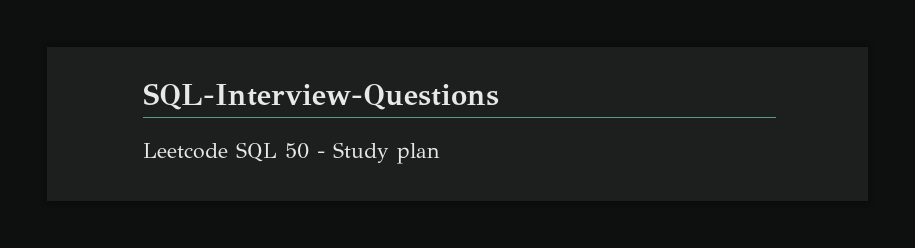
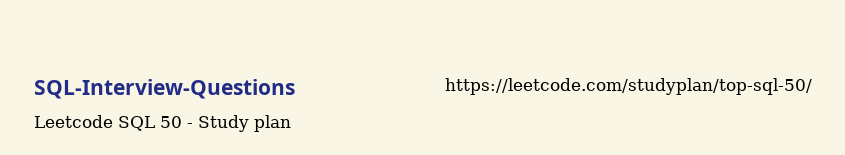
- Leetcode SQL 50 - Study plan
+ Leetcode SQL 50 - Study plan https://leetcode.com/studyplan/top-sql-50/

